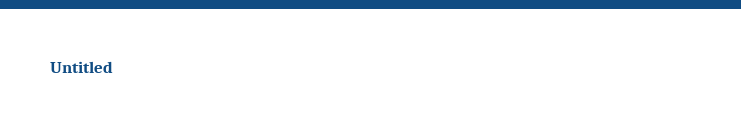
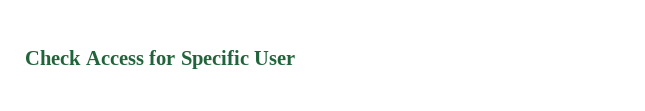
- Untitled
+ Check Access for Specific User

